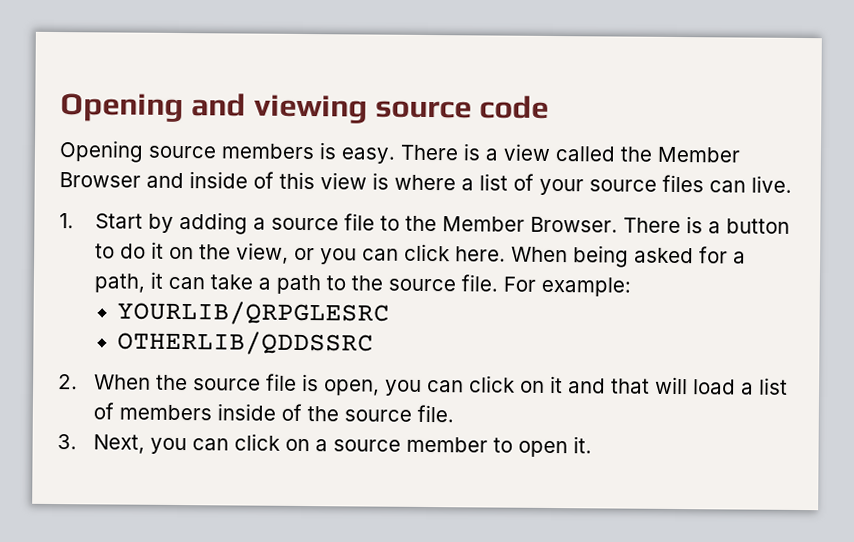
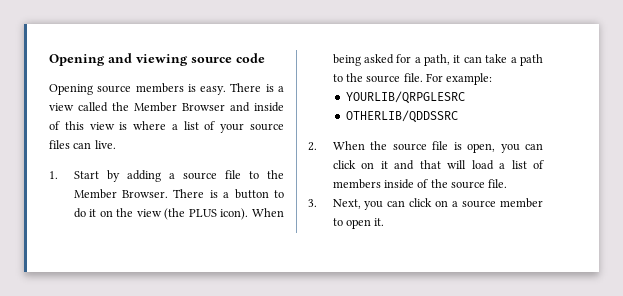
- There is a button to do it on the view, or you can click here.
+ There is a button to do it on the view (the PLUS icon).

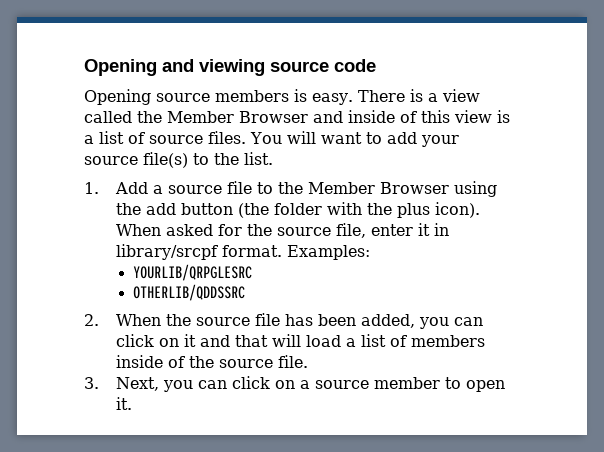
- There is a view called the Member Browser and inside of this view is where a list of your source files can live.
- 1. Start by adding a source file to the Member Browser. There is a button to do it on the view (the PLUS icon).
+ There is a view called the Member Browser and inside of this view is a list of source files. You will want to add your source file(s) to the list.
+ 1. Add a source file to the Member Browser using the add button (the folder with the plus icon).
- When being asked for a path, it can take a path to the source file. For example:
+ When asked for the source file, enter it in library/srcpf format. Examples:
- 2. When the source file is open, you can click on it and that will load a list of members inside of the source file.
+ 2. When the source file has been added, you can click on it and that will load a list of members inside of the source file.

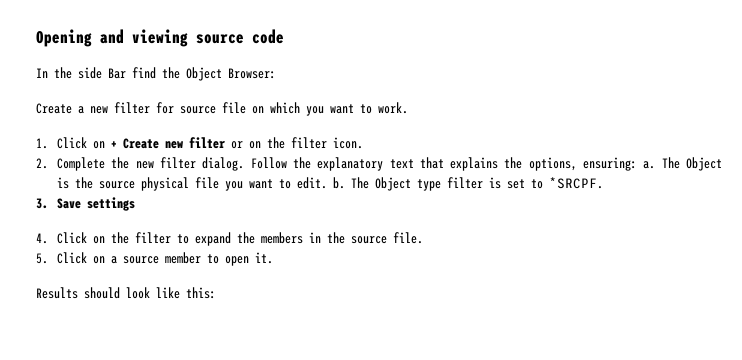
- Opening source members is easy. There is a view called the Member Browser and inside of this view is a list of source files. You will want to add your source file(s) to the list.
- 1. Add a source file to the Member Browser using the add button (the folder with the plus icon). When asked for the source file, enter it in library/srcpf format. Examples:
- YOURLIB/QRPGLESRC
- OTHERLIB/QDDSSRC
- 2. When the source file has been added, you can click on it and that will load a list of members inside of the source file.
- 3. Next, you can click on a source member to open it.
+ In the side Bar find the Object Browser:
+ Create a new filter for source file on which you want to work.
+ 1. Click on + Create new filter or on the filter icon.
+ 2. Complete the new filter dialog. Follow the explanatory text that explains the options, ensuring: a. The Object is the source physical file you want to edit. b. The Object type filter is set to *SRCPF.
+ 3. Save settings
+ 4. Click on the filter to expand the members in the source file.
+ 5. Click on a source member to open it.
+ Results should look like this:

